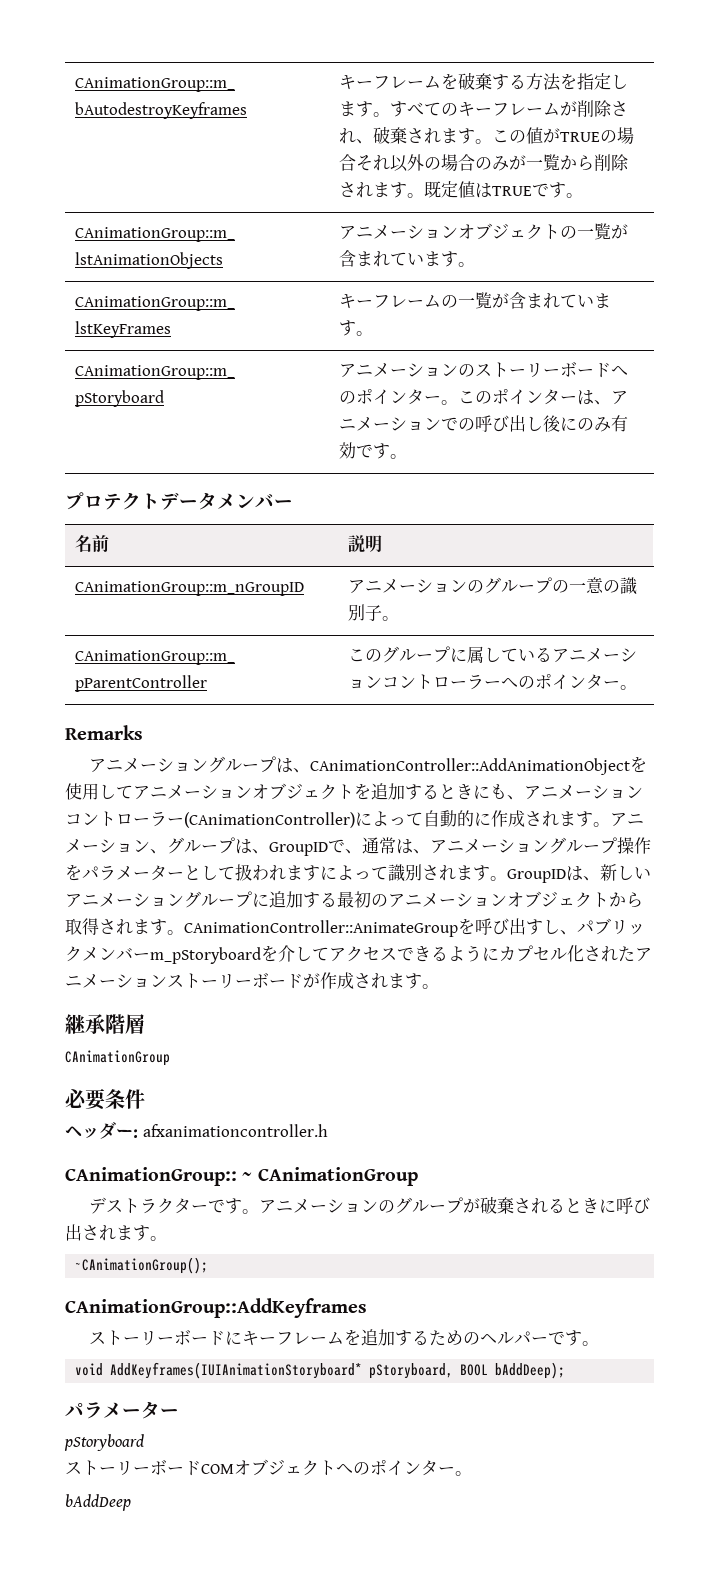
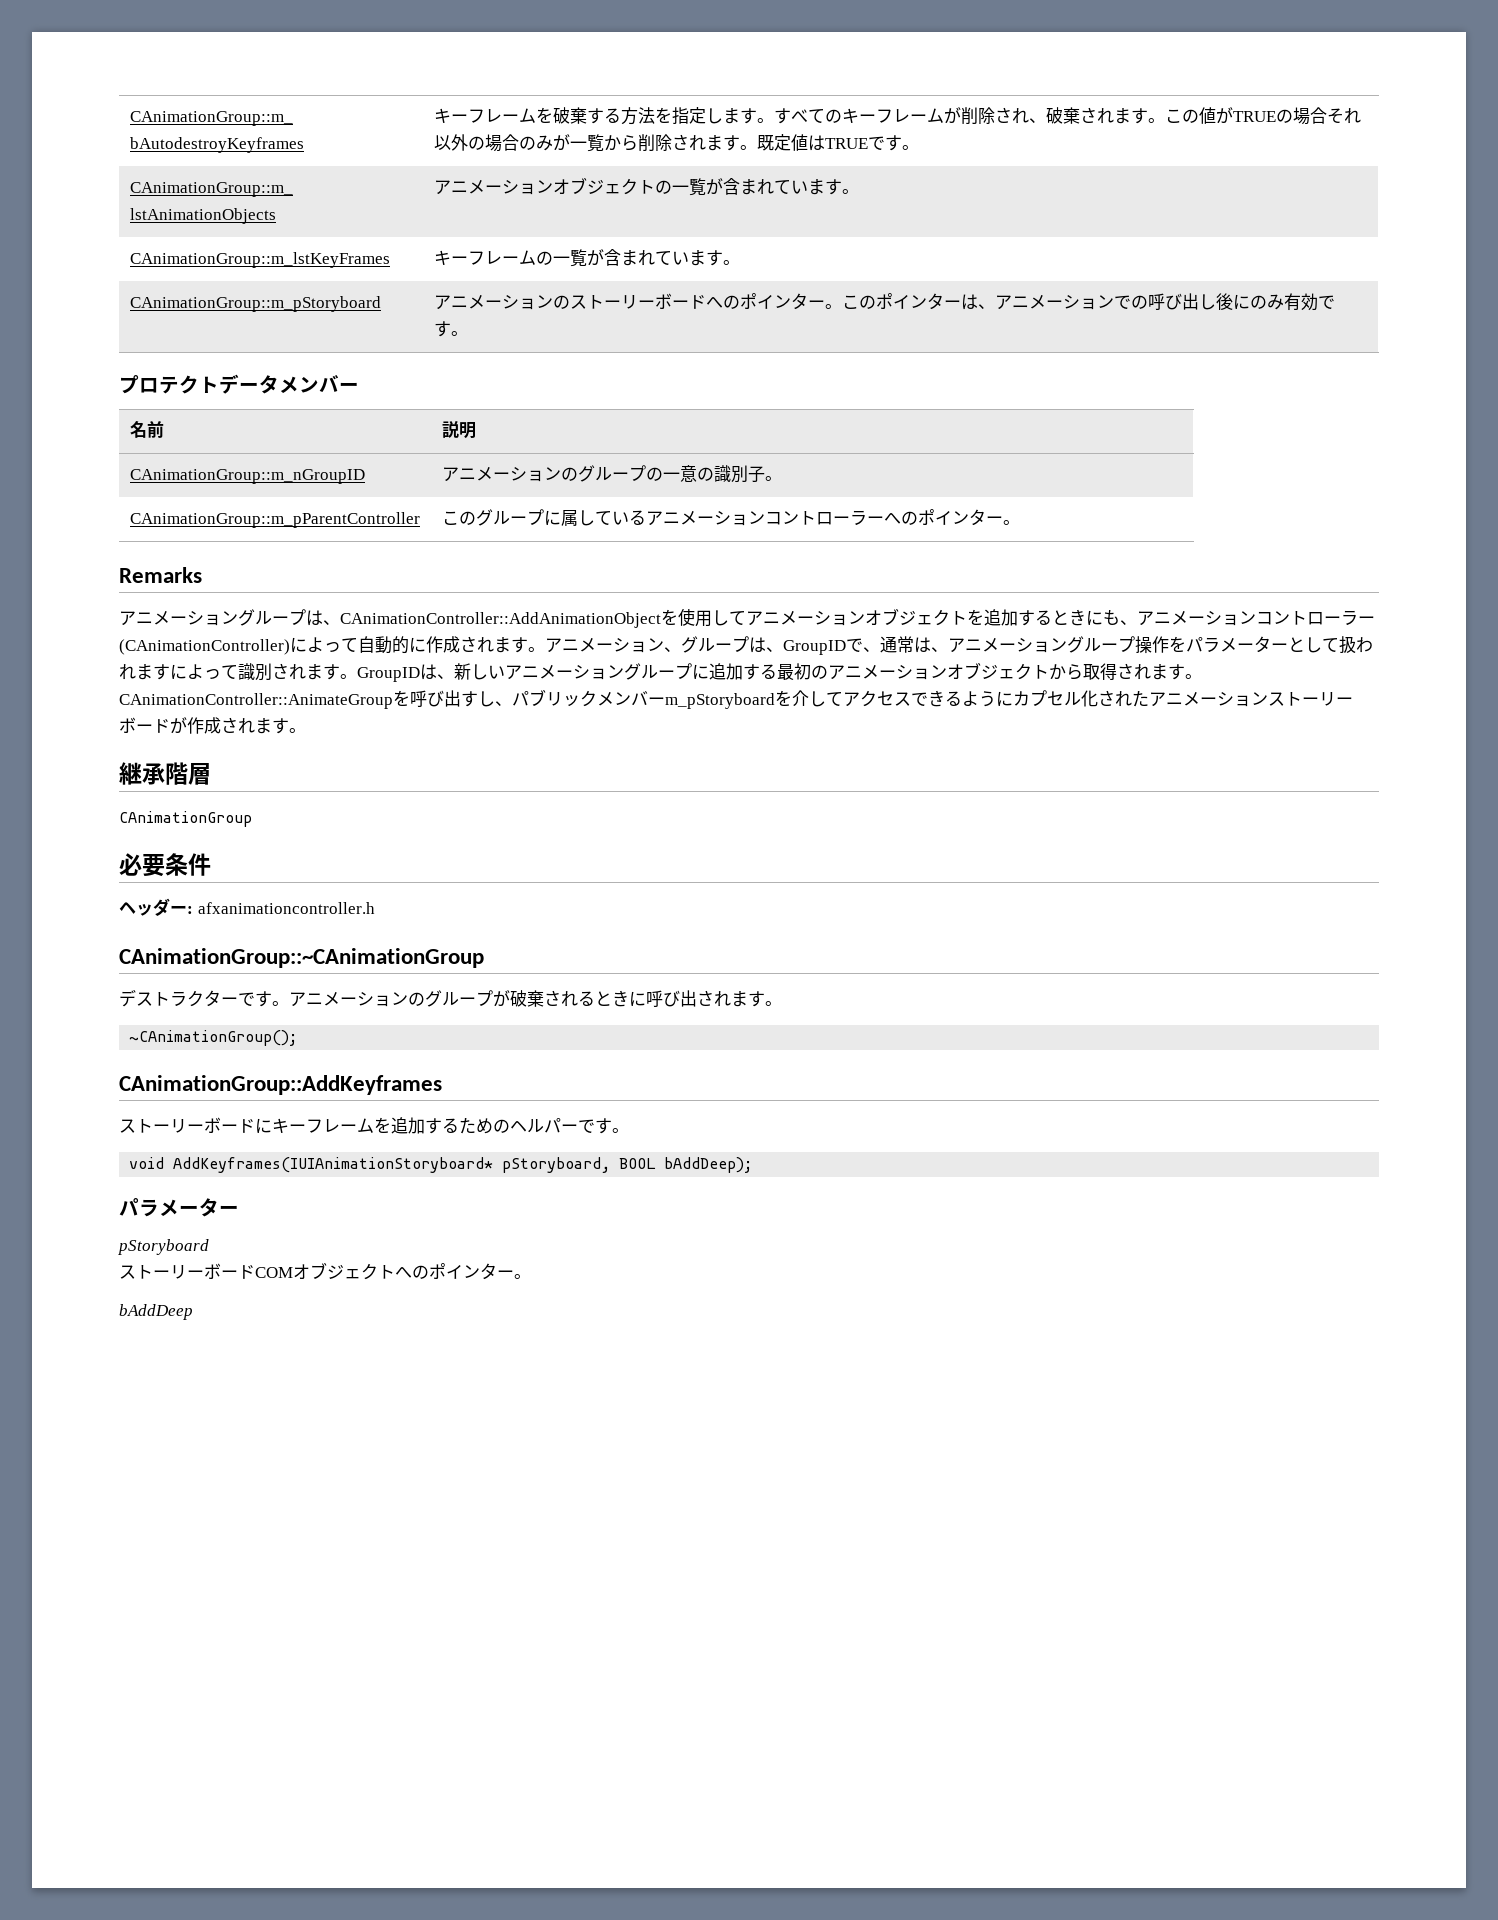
- CAnimationGroup:: ~ CAnimationGroup
+ CAnimationGroup::~CAnimationGroup

